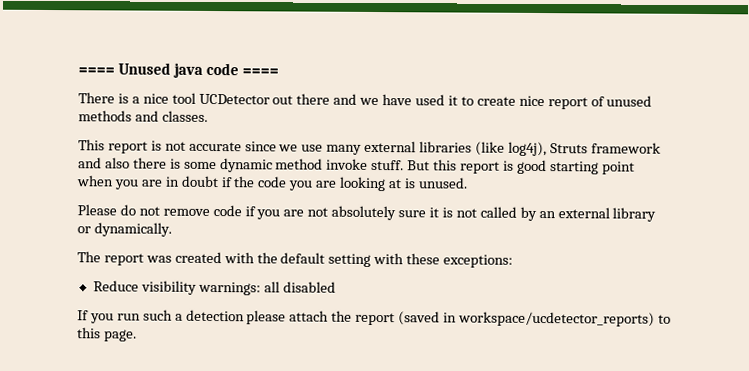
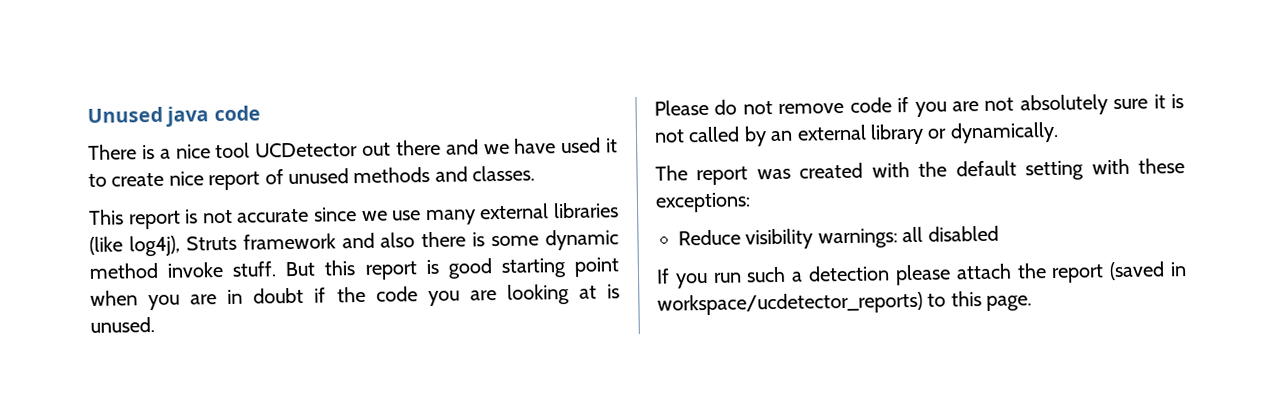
- ==== Unused java code ====
+ Unused java code

